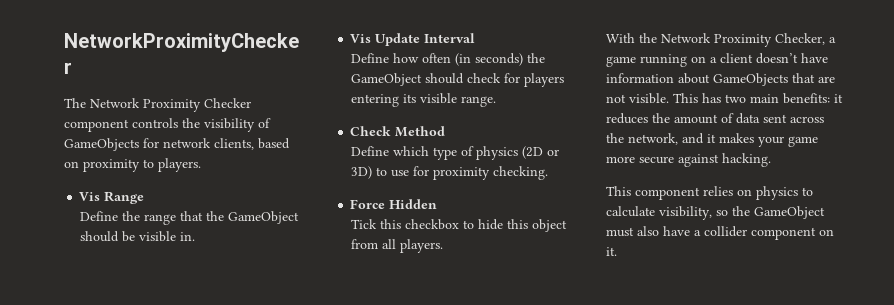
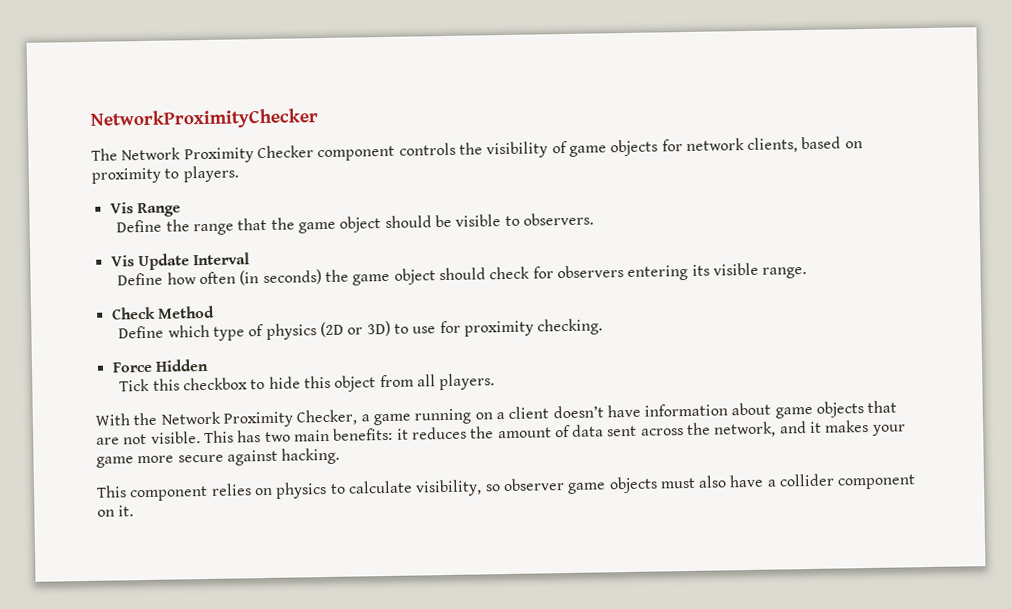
- The Network Proximity Checker component controls the visibility of GameObjects for network clients, based on proximity to players.
+ The Network Proximity Checker component controls the visibility of game objects for network clients, based on proximity to players.
- Define the range that the GameObject should be visible in.
+ Define the range that the game object should be visible to observers.
- Define how often (in seconds) the GameObject should check for players entering its visible range.
+ Define how often (in seconds) the game object should check for observers entering its visible range.
- With the Network Proximity Checker, a game running on a client doesn’t have information about GameObjects that are not visible.
+ With the Network Proximity Checker, a game running on a client doesn’t have information about game objects that are not visible.
- This component relies on physics to calculate visibility, so the GameObject must also have a collider component on it.
+ This component relies on physics to calculate visibility, so observer game objects must also have a collider component on it.

